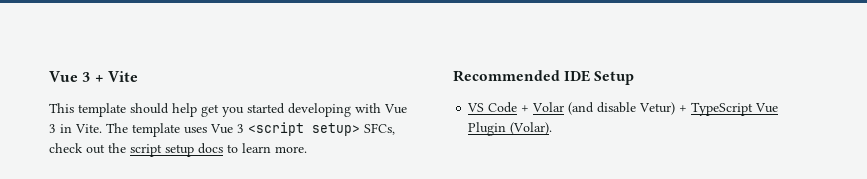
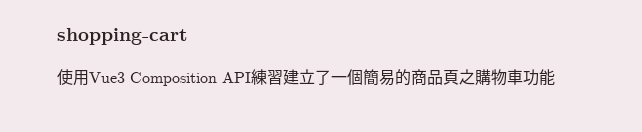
- Vue 3 + Vite
- This template should help get you started developing with Vue 3 in Vite. The template uses Vue 3 <script setup> SFCs, check out the script setup docs to learn more.
- Recommended IDE Setup
- VS Code + Volar (and disable Vetur) + TypeScript Vue Plugin (Volar).
+ shopping-cart
+ 使用Vue3 Composition API練習建立了一個簡易的商品頁之購物車功能

